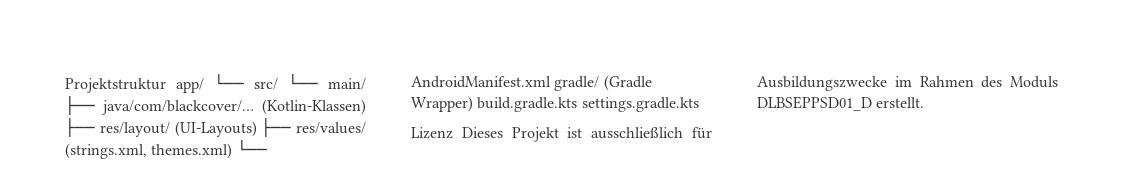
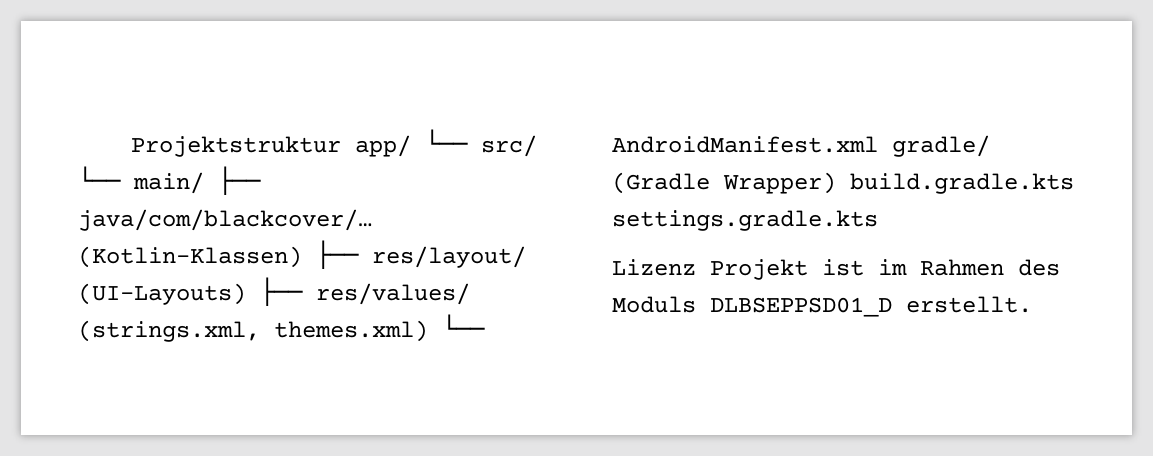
- Lizenz Dieses Projekt ist ausschließlich für Ausbildungszwecke im Rahmen des Moduls DLBSEPPSD01_D erstellt.
+ Lizenz Projekt ist im Rahmen des Moduls DLBSEPPSD01_D erstellt.

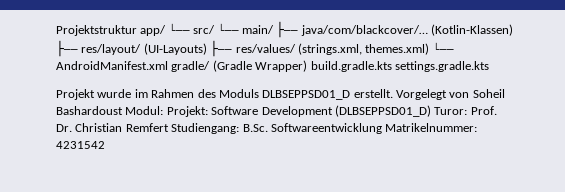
- Lizenz Projekt ist im Rahmen des Moduls DLBSEPPSD01_D erstellt.
+ Projekt wurde im Rahmen des Moduls DLBSEPPSD01_D erstellt.
+ Vorgelegt von Soheil Bashardoust Modul: Projekt: Software Development (DLBSEPPSD01_D) Turor: Prof. Dr. Christian Remfert Studiengang: B.Sc. Softwareentwicklung Matrikelnummer: 4231542

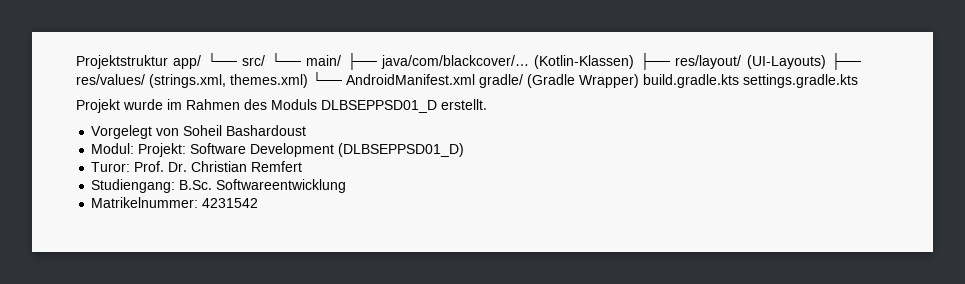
- Projekt wurde im Rahmen des Moduls DLBSEPPSD01_D erstellt. Vorgelegt von Soheil Bashardoust Modul: Projekt: Software Development (DLBSEPPSD01_D) Turor: Prof. Dr. Christian Remfert Studiengang: B.Sc. Softwareentwicklung Matrikelnummer: 4231542
+ Projekt wurde im Rahmen des Moduls DLBSEPPSD01_D erstellt.
+ Vorgelegt von Soheil Bashardoust
+ Modul: Projekt: Software Development (DLBSEPPSD01_D)
+ Turor: Prof. Dr. Christian Remfert
+ Studiengang: B.Sc. Softwareentwicklung
+ Matrikelnummer: 4231542

